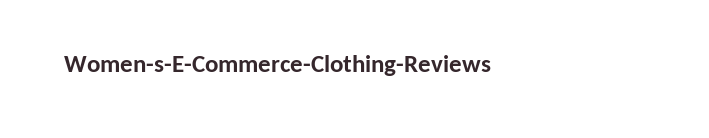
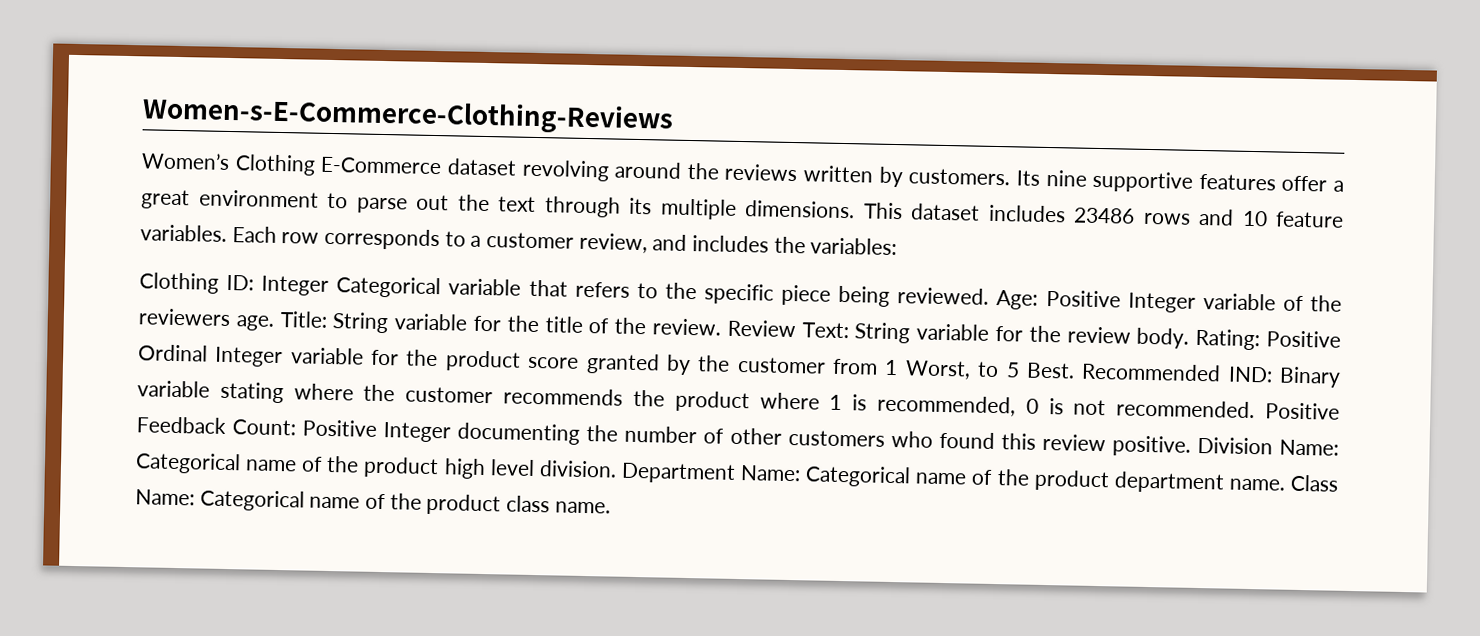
+ Women’s Clothing E-Commerce dataset revolving around the reviews written by customers. Its nine supportive features offer a great environment to parse out the text through its multiple dimensions. This dataset includes 23486 rows and 10 feature variables. Each row corresponds to a customer review, and includes the variables:
+ Clothing ID: Integer Categorical variable that refers to the specific piece being reviewed. Age: Positive Integer variable of the reviewers age. Title: String variable for the title of the review. Review Text: String variable for the review body. Rating: Positive Ordinal Integer variable for the product score granted by the customer from 1 Worst, to 5 Best. Recommended IND: Binary variable stating where the customer recommends the product where 1 is recommended, 0 is not recommended. Positive Feedback Count: Positive Integer documenting the number of other customers who found this review positive. Division Name: Categorical name of the product high level division. Department Name: Categorical name of the product department name. Class Name: Categorical name of the product class name.

